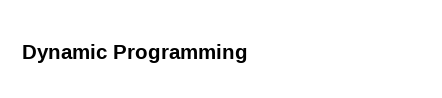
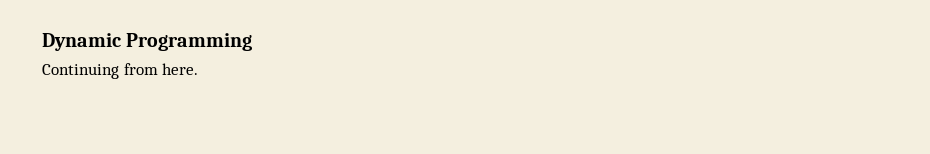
+ Continuing from here.

